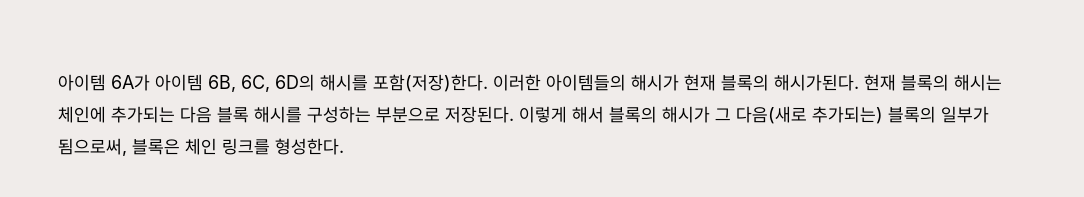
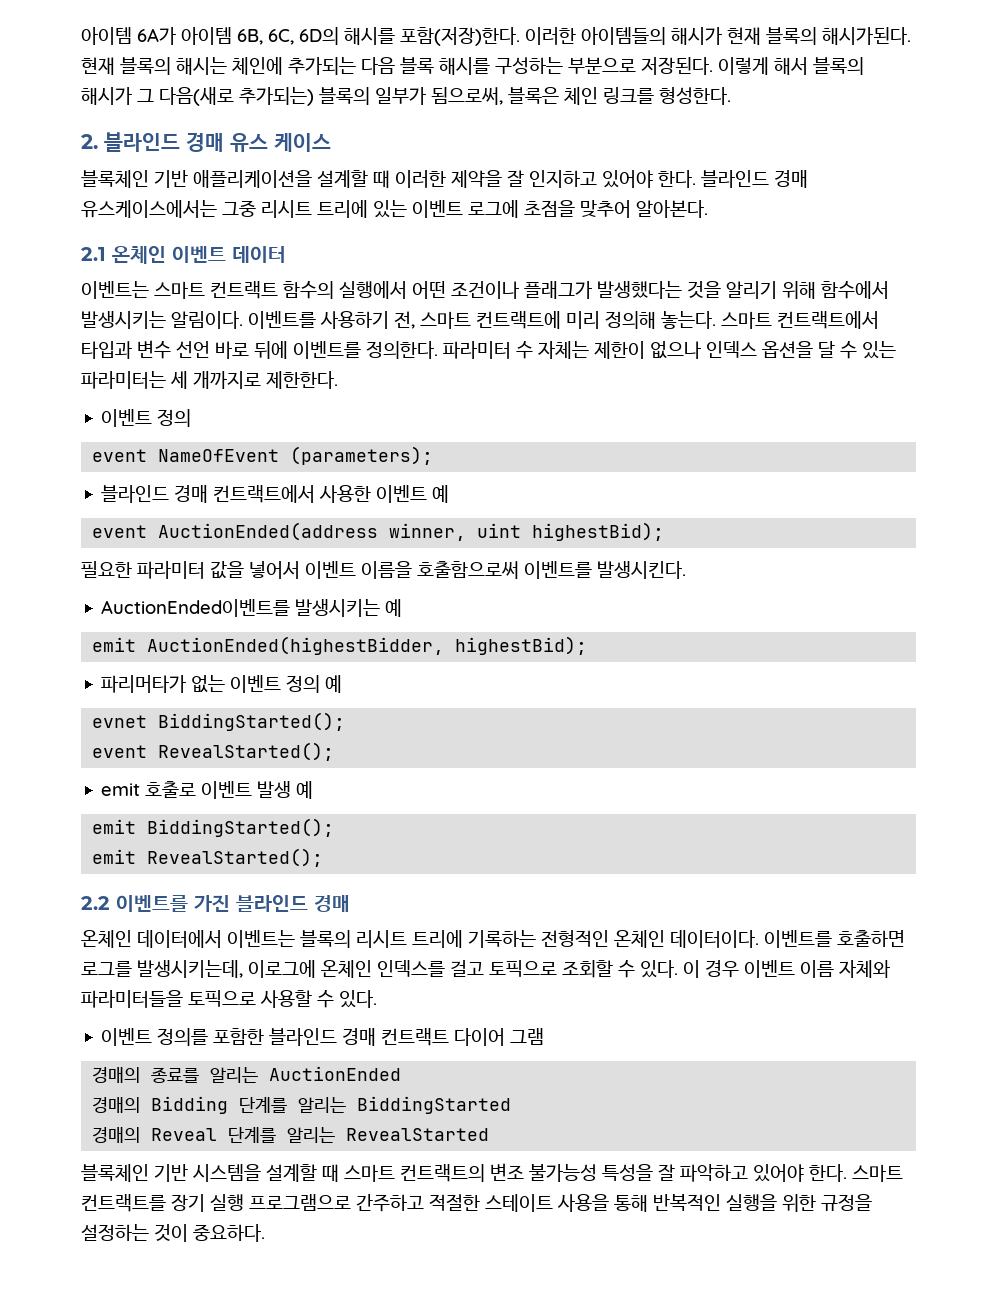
+ 2. 블라인드 경매 유스 케이스
+ 블록체인 기반 애플리케이션을 설계할 때 이러한 제약을 잘 인지하고 있어야 한다. 블라인드 경매 유스케이스에서는 그중 리시트 트리에 있는 이벤트 로그에 초점을 맞추어 알아본다.
+ 2.1 온체인 이벤트 데이터
+ 이벤트는 스마트 컨트랙트 함수의 실행에서 어떤 조건이나 플래그가 발생했다는 것을 알리기 위해 함수에서 발생시키는 알림이다. 이벤트를 사용하기 전, 스마트 컨트랙트에 미리 정의해 놓는다. 스마트 컨트랙트에서 타입과 변수 선언 바로 뒤에 이벤트를 정의한다. 파라미터 수 자체는 제한이 없으나 인덱스 옵션을 달 수 있는 파라미터는 세 개까지로 제한한다.
+ 이벤트 정의
+ event NameOfEvent (parameters);
+ 블라인드 경매 컨트랙트에서 사용한 이벤트 예
+ event AuctionEnded(address winner, uint highestBid);
+ 필요한 파라미터 값을 넣어서 이벤트 이름을 호출함으로써 이벤트를 발생시킨다.
+ AuctionEnded이벤트를 발생시키는 예
+ emit AuctionEnded(highestBidder, highestBid);
+ 파리머타가 없는 이벤트 정의 예
+ evnet BiddingStarted();
+ event RevealStarted();
+ emit 호출로 이벤트 발생 예
+ emit BiddingStarted();
+ emit RevealStarted();
+ 2.2 이벤트를 가진 블라인드 경매
+ 온체인 데이터에서 이벤트는 블록의 리시트 트리에 기록하는 전형적인 온체인 데이터이다. 이벤트를 호출하면 로그를 발생시키는데, 이로그에 온체인 인덱스를 걸고 토픽으로 조회할 수 있다. 이 경우 이벤트 이름 자체와 파라미터들을 토픽으로 사용할 수 있다.
+ 이벤트 정의를 포함한 블라인드 경매 컨트랙트 다이어 그램
+ 경매의 종료를 알리는 AuctionEnded
+ 경매의 Bidding 단계를 알리는 BiddingStarted
+ 경매의 Reveal 단계를 알리는 RevealStarted
+ 블록체인 기반 시스템을 설계할 때 스마트 컨트랙트의 변조 불가능성 특성을 잘 파악하고 있어야 한다. 스마트 컨트랙트를 장기 실행 프로그램으로 간주하고 적절한 스테이트 사용을 통해 반복적인 실행을 위한 규정을 설정하는 것이 중요하다.

